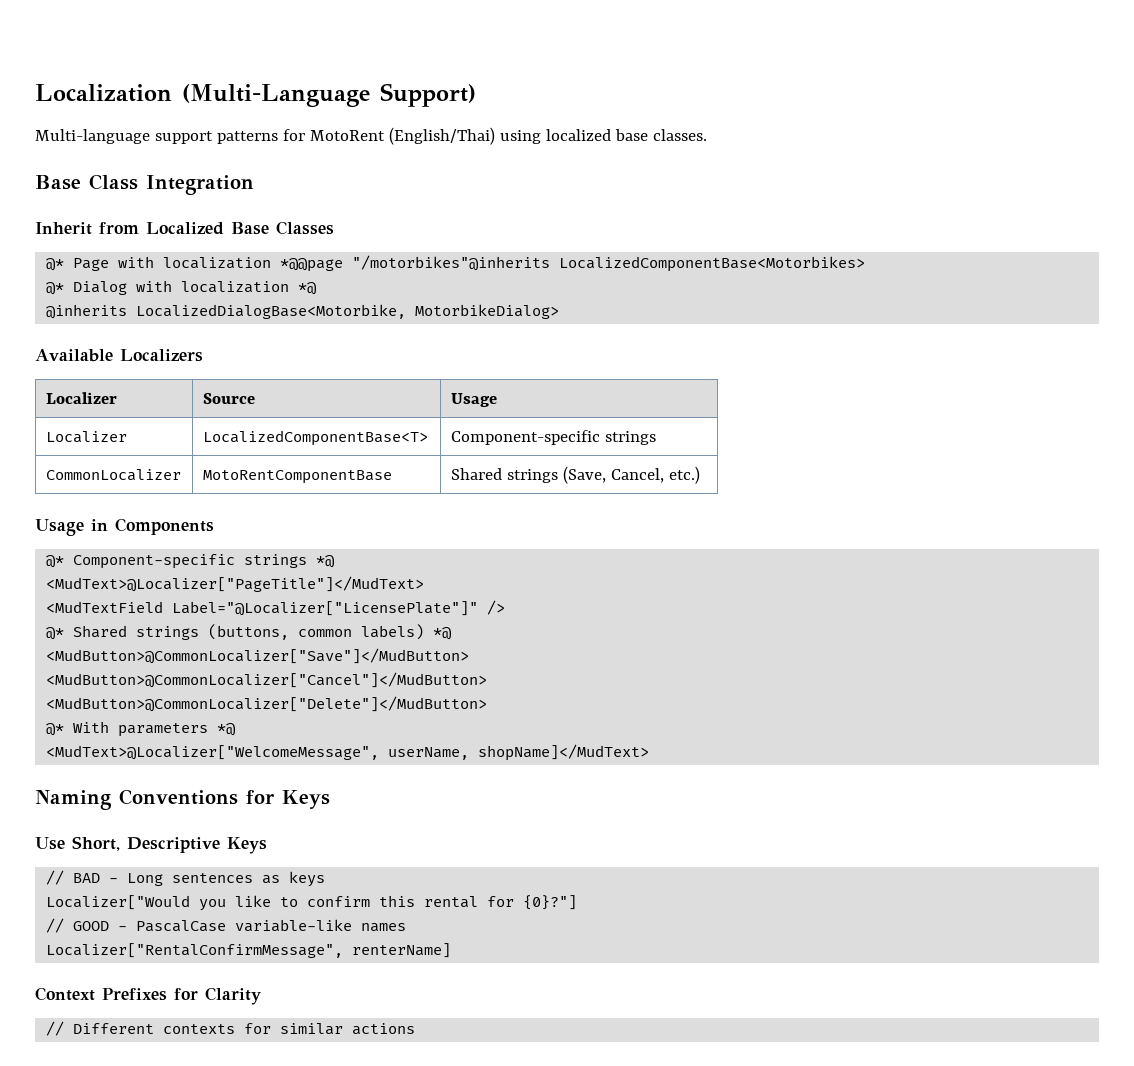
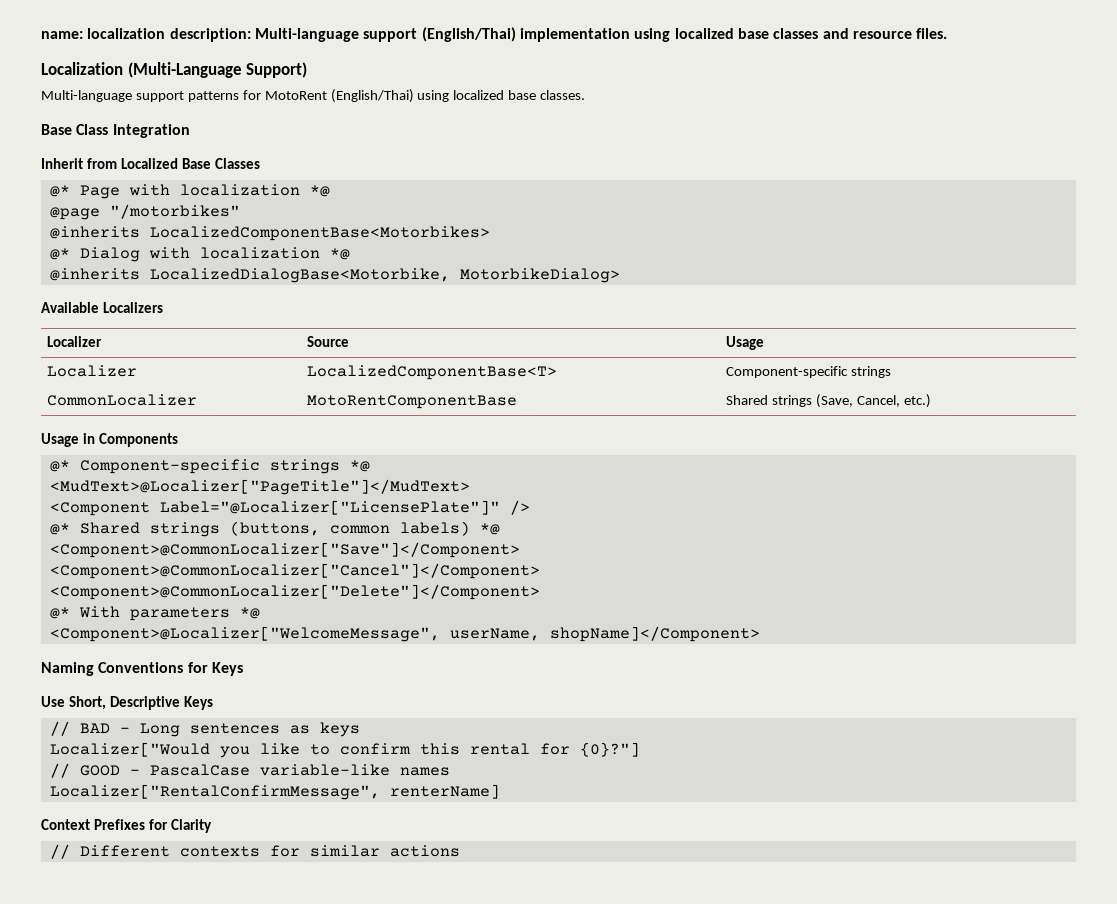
+ name: localization description: Multi-language support (English/Thai) implementation using localized base classes and resource files.
- @* Page with localization *@@page "/motorbikes"@inherits LocalizedComponentBase<Motorbikes>
+ @* Page with localization *@
+ @page "/motorbikes"
+ @inherits LocalizedComponentBase<Motorbikes>
- <MudTextField Label="@Localizer["LicensePlate"]" />
+ <Component Label="@Localizer["LicensePlate"]" />
- <MudButton>@CommonLocalizer["Save"]</MudButton>
- <MudButton>@CommonLocalizer["Cancel"]</MudButton>
- <MudButton>@CommonLocalizer["Delete"]</MudButton>
+ <Component>@CommonLocalizer["Save"]</Component>
+ <Component>@CommonLocalizer["Cancel"]</Component>
+ <Component>@CommonLocalizer["Delete"]</Component>
- <MudText>@Localizer["WelcomeMessage", userName, shopName]</MudText>
+ <Component>@Localizer["WelcomeMessage", userName, shopName]</Component>

